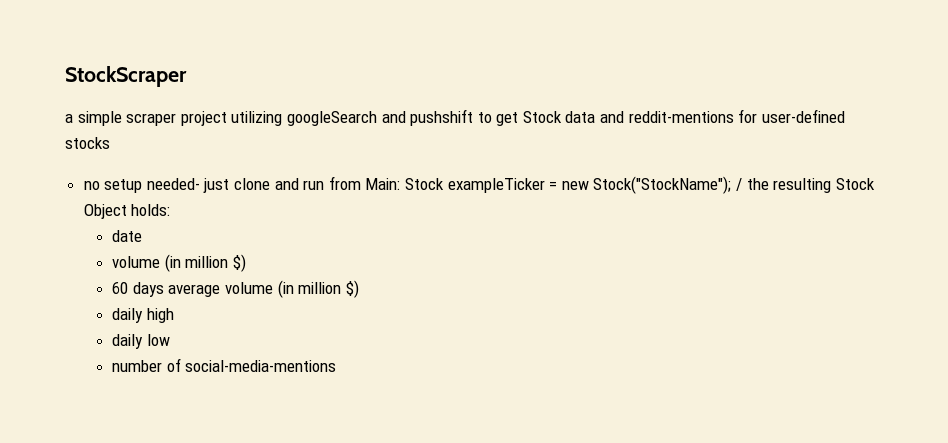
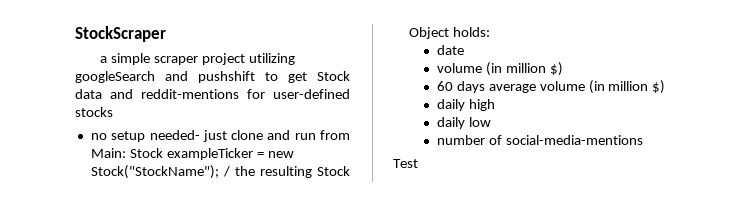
+ Test

